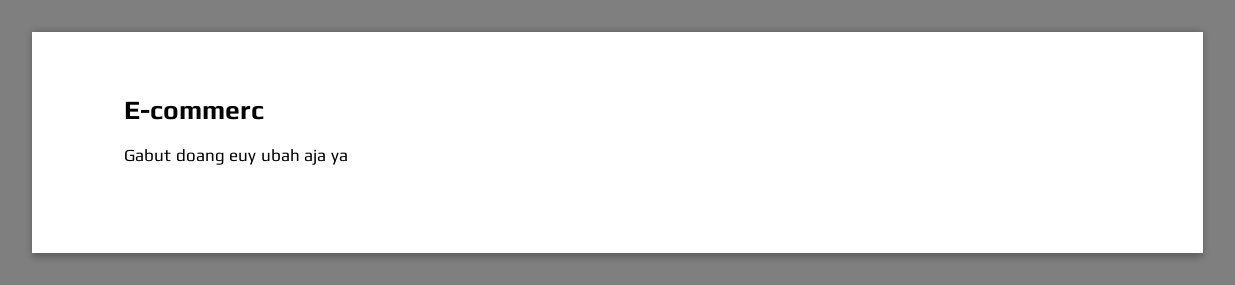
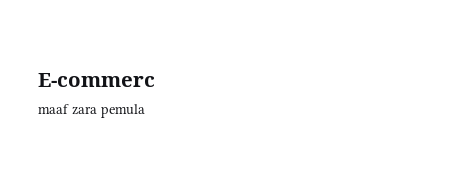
- Gabut doang euy ubah aja ya
+ maaf zara pemula

